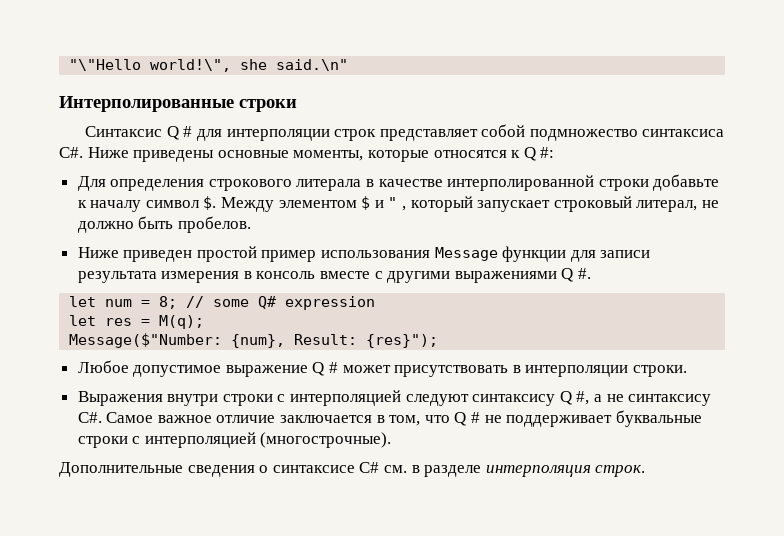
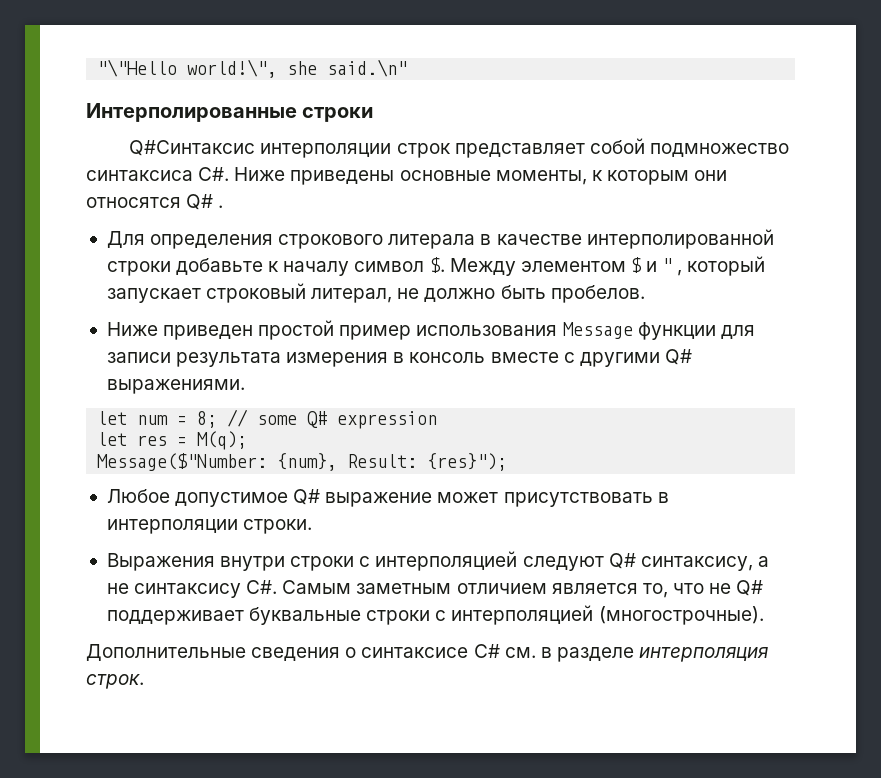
- Синтаксис Q # для интерполяции строк представляет собой подмножество синтаксиса C#. Ниже приведены основные моменты, которые относятся к Q #:
+ Q#Синтаксис интерполяции строк представляет собой подмножество синтаксиса C#. Ниже приведены основные моменты, к которым они относятся Q# .
- Ниже приведен простой пример использования Message функции для записи результата измерения в консоль вместе с другими выражениями Q #.
+ Ниже приведен простой пример использования Message функции для записи результата измерения в консоль вместе с другими Q# выражениями.
- Любое допустимое выражение Q # может присутствовать в интерполяции строки.
+ Любое допустимое Q# выражение может присутствовать в интерполяции строки.
- Выражения внутри строки с интерполяцией следуют синтаксису Q #, а не синтаксису C#. Самое важное отличие заключается в том, что Q # не поддерживает буквальные строки с интерполяцией (многострочные).
+ Выражения внутри строки с интерполяцией следуют Q# синтаксису, а не синтаксису C#. Самым заметным отличием является то, что не Q# поддерживает буквальные строки с интерполяцией (многострочные).

